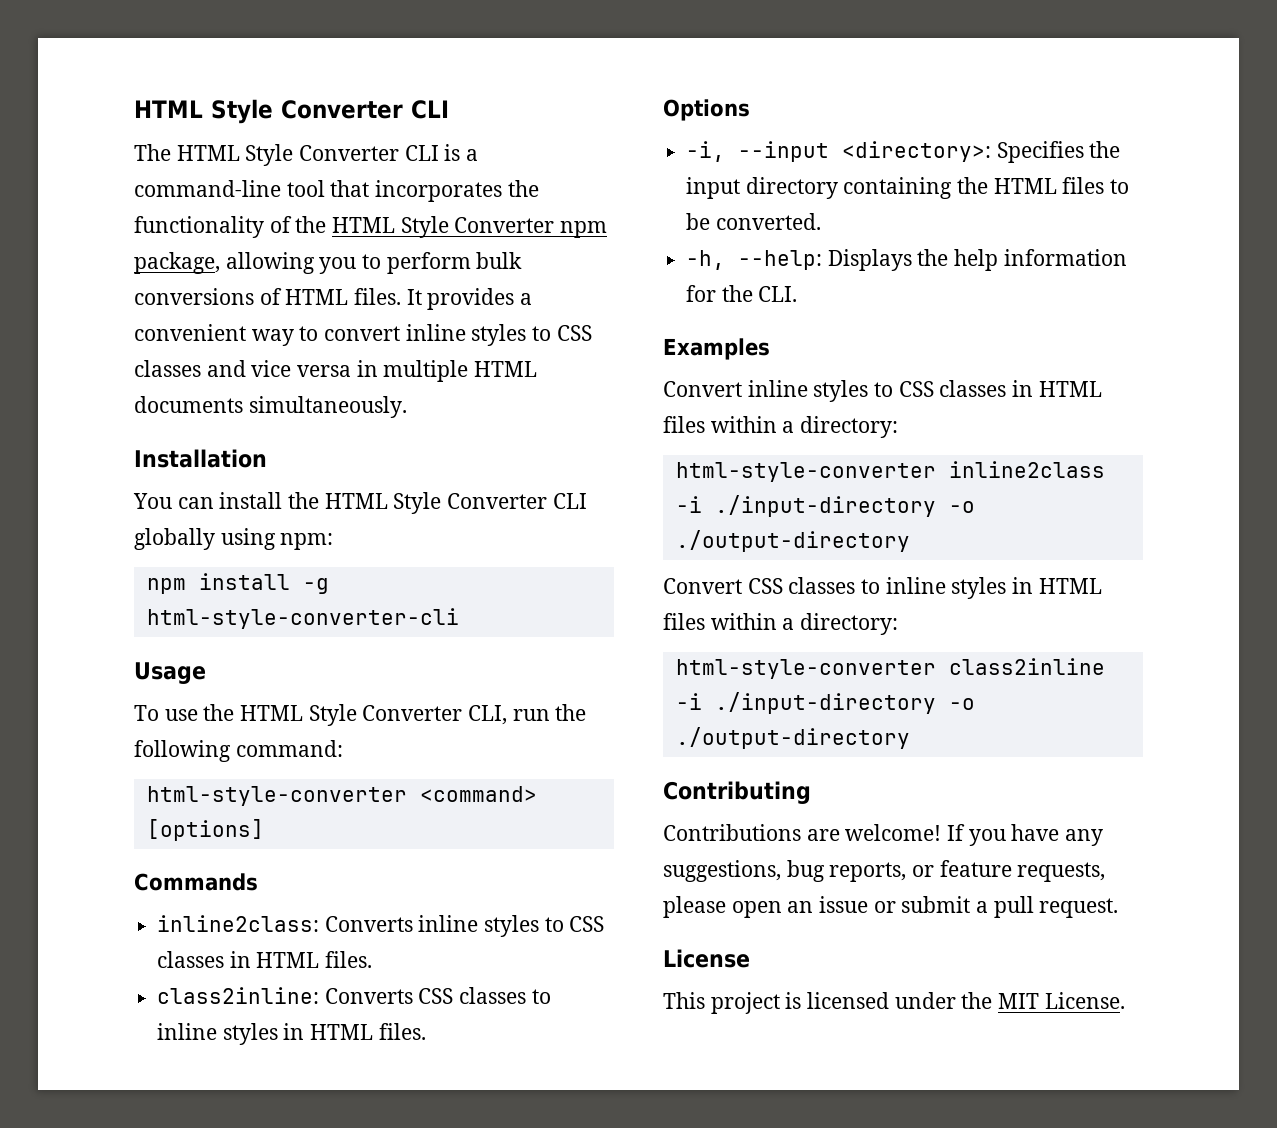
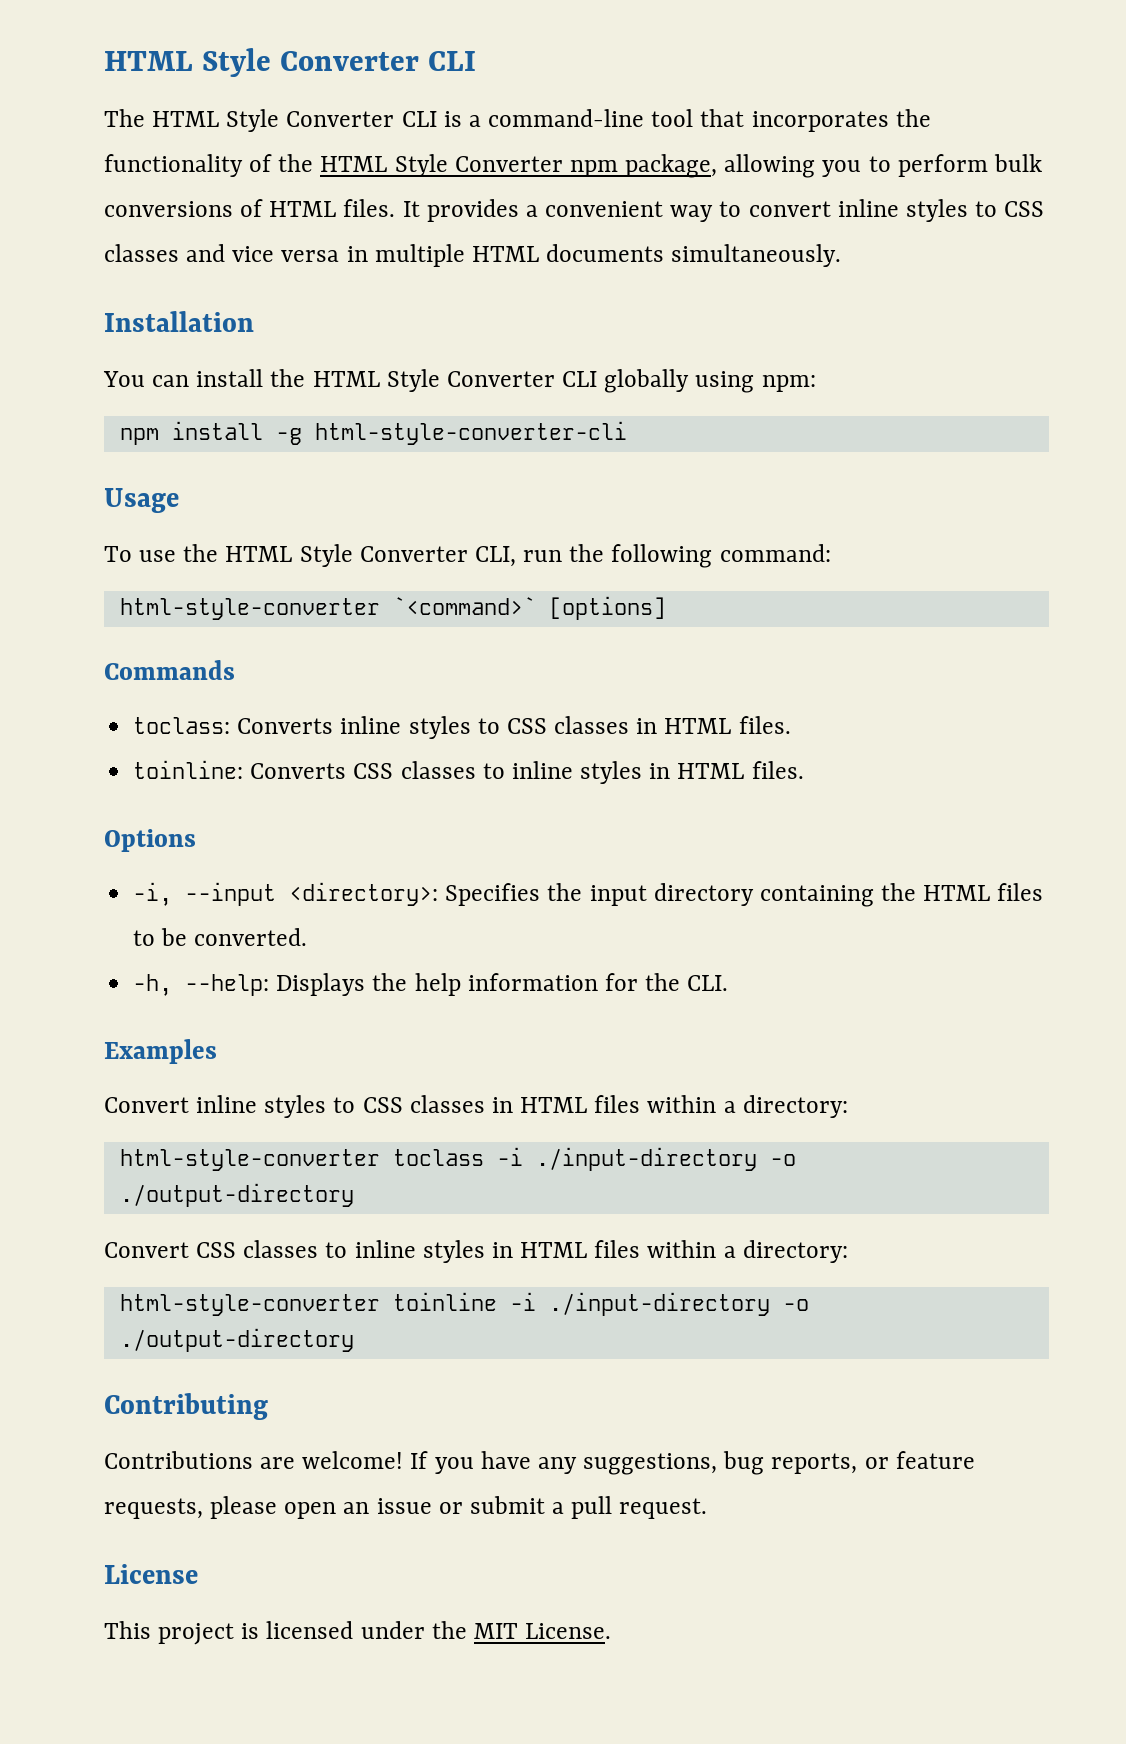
- html-style-converter <command> [options]
+ html-style-converter `<command>` [options]
- inline2class: Converts inline styles to CSS classes in HTML files.
+ toclass: Converts inline styles to CSS classes in HTML files.
- class2inline: Converts CSS classes to inline styles in HTML files.
+ toinline: Converts CSS classes to inline styles in HTML files.
- html-style-converter inline2class -i ./input-directory -o ./output-directory
+ html-style-converter toclass -i ./input-directory -o ./output-directory
- html-style-converter class2inline -i ./input-directory -o ./output-directory
+ html-style-converter toinline -i ./input-directory -o ./output-directory

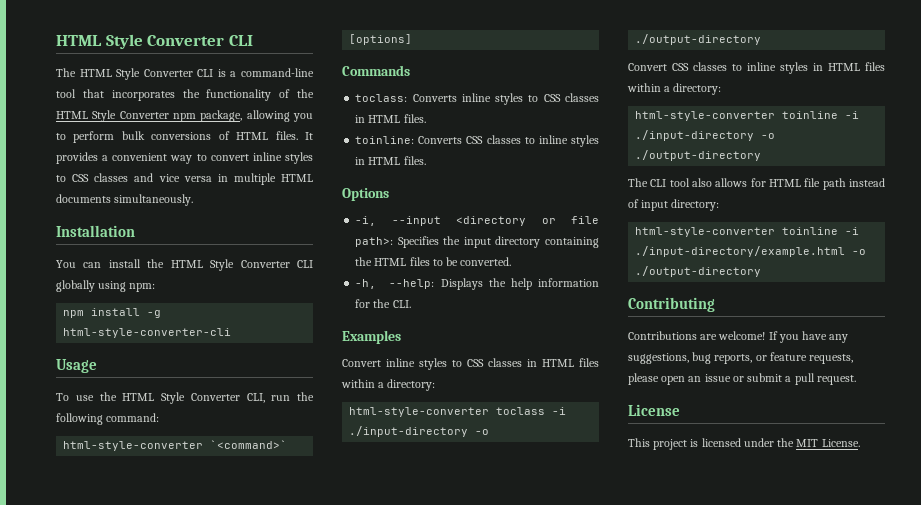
- -i, --input <directory>: Specifies the input directory containing the HTML files to be converted.
+ -i, --input <directory or file path>: Specifies the input directory containing the HTML files to be converted.
+ The CLI tool also allows for HTML file path instead of input directory:
+ html-style-converter toinline -i ./input-directory/example.html -o ./output-directory

